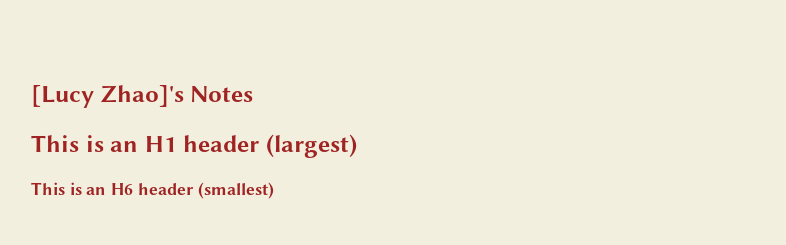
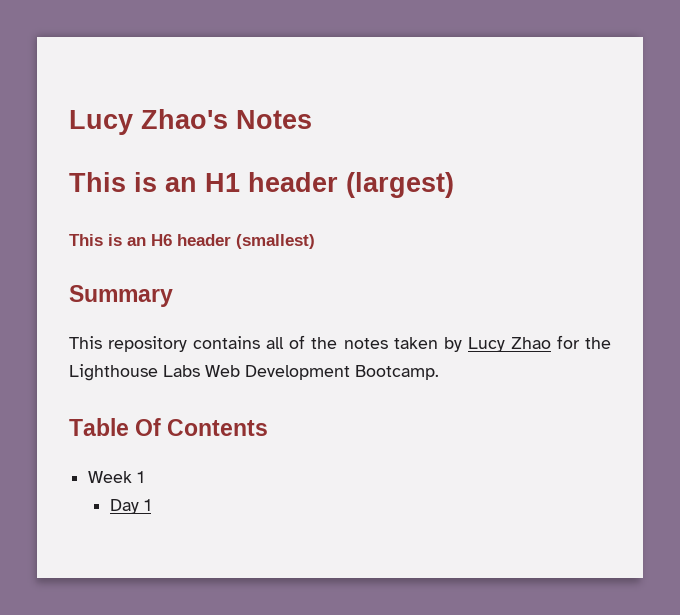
- [Lucy Zhao]'s Notes
+ Lucy Zhao's Notes
+ Summary
+ This repository contains all of the notes taken by Lucy Zhao for the Lighthouse Labs Web Development Bootcamp.
+ Table Of Contents
+ Week 1
+ Day 1

